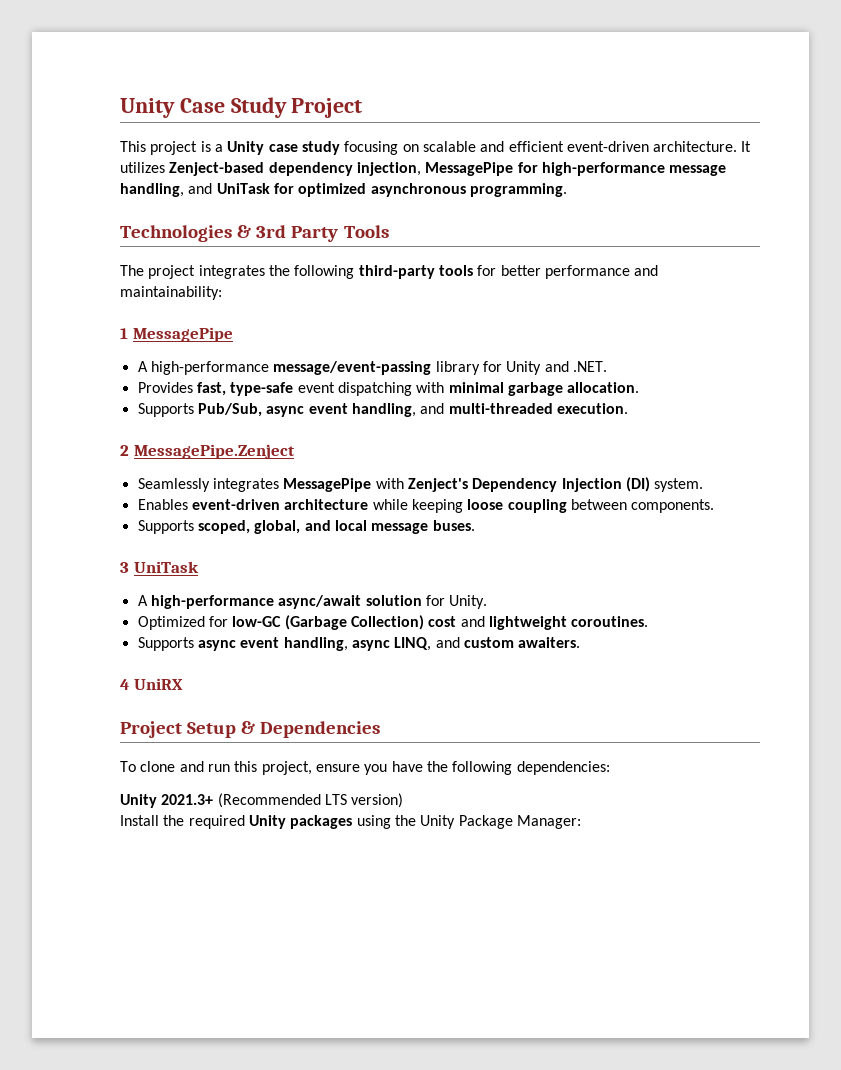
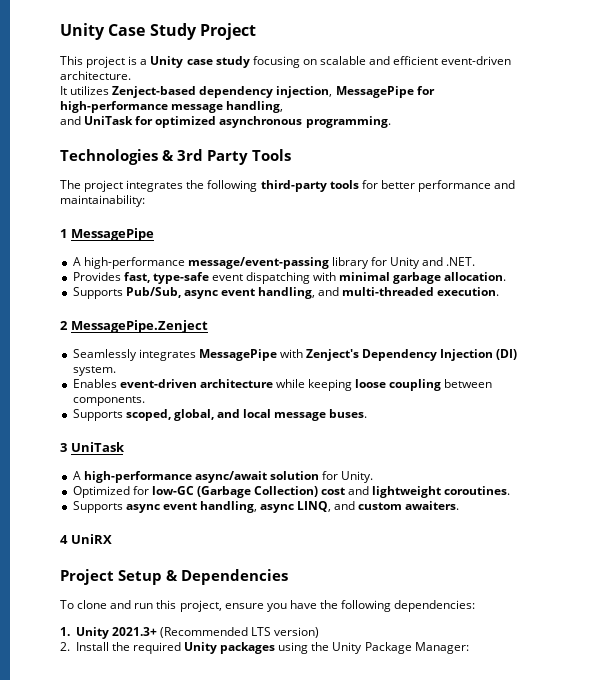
- This project is a Unity case study focusing on scalable and efficient event-driven architecture. It utilizes Zenject-based dependency injection, MessagePipe for high-performance message handling, and UniTask for optimized asynchronous programming.
+ This project is a Unity case study focusing on scalable and efficient event-driven architecture.
+ It utilizes Zenject-based dependency injection, MessagePipe for high-performance message handling,
+ and UniTask for optimized asynchronous programming.
- Unity 2021.3+ (Recommended LTS version)
+ 1. Unity 2021.3+ (Recommended LTS version)
- Install the required Unity packages using the Unity Package Manager:
+ 2. Install the required Unity packages using the Unity Package Manager:

